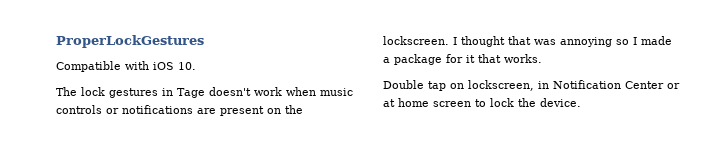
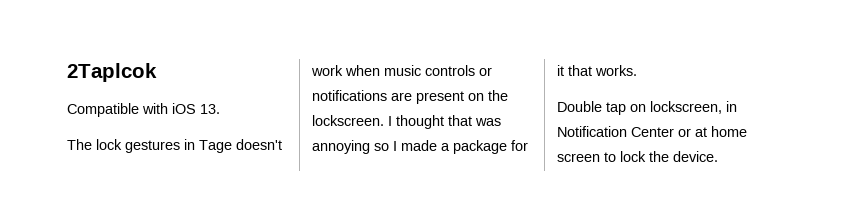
- ProperLockGestures
+ 2Taplcok
- Compatible with iOS 10.
+ Compatible with iOS 13.

